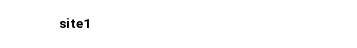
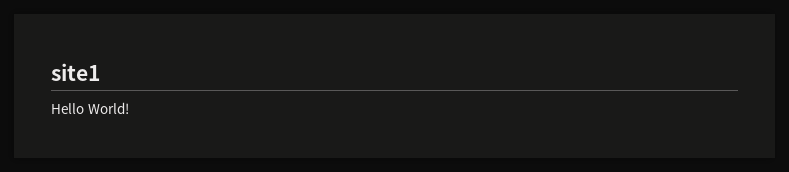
+ Hello World!

